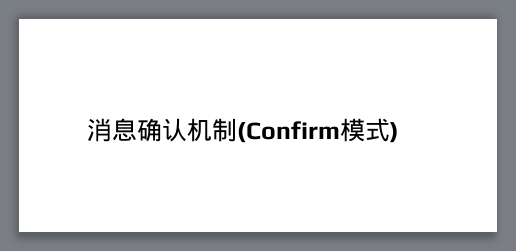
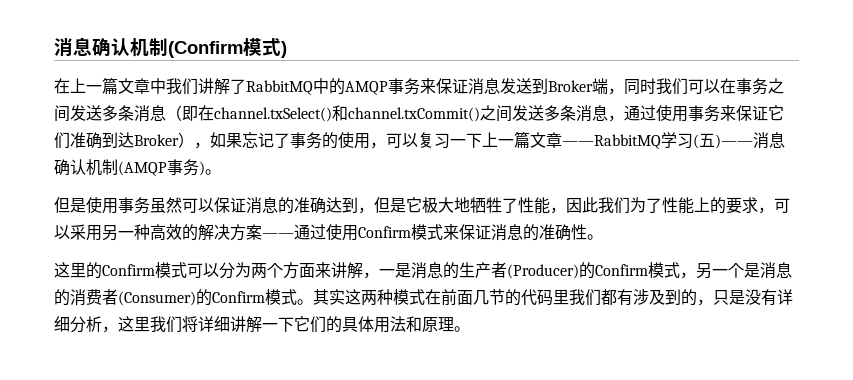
+ 在上一篇文章中我们讲解了RabbitMQ中的AMQP事务来保证消息发送到Broker端，同时我们可以在事务之间发送多条消息（即在channel.txSelect()和channel.txCommit()之间发送多条消息，通过使用事务来保证它们准确到达Broker），如果忘记了事务的使用，可以复习一下上一篇文章——RabbitMQ学习(五)——消息确认机制(AMQP事务)。
+ 但是使用事务虽然可以保证消息的准确达到，但是它极大地牺牲了性能，因此我们为了性能上的要求，可以采用另一种高效的解决方案——通过使用Confirm模式来保证消息的准确性。
+ 这里的Confirm模式可以分为两个方面来讲解，一是消息的生产者(Producer)的Confirm模式，另一个是消息的消费者(Consumer)的Confirm模式。其实这两种模式在前面几节的代码里我们都有涉及到的，只是没有详细分析，这里我们将详细讲解一下它们的具体用法和原理。

